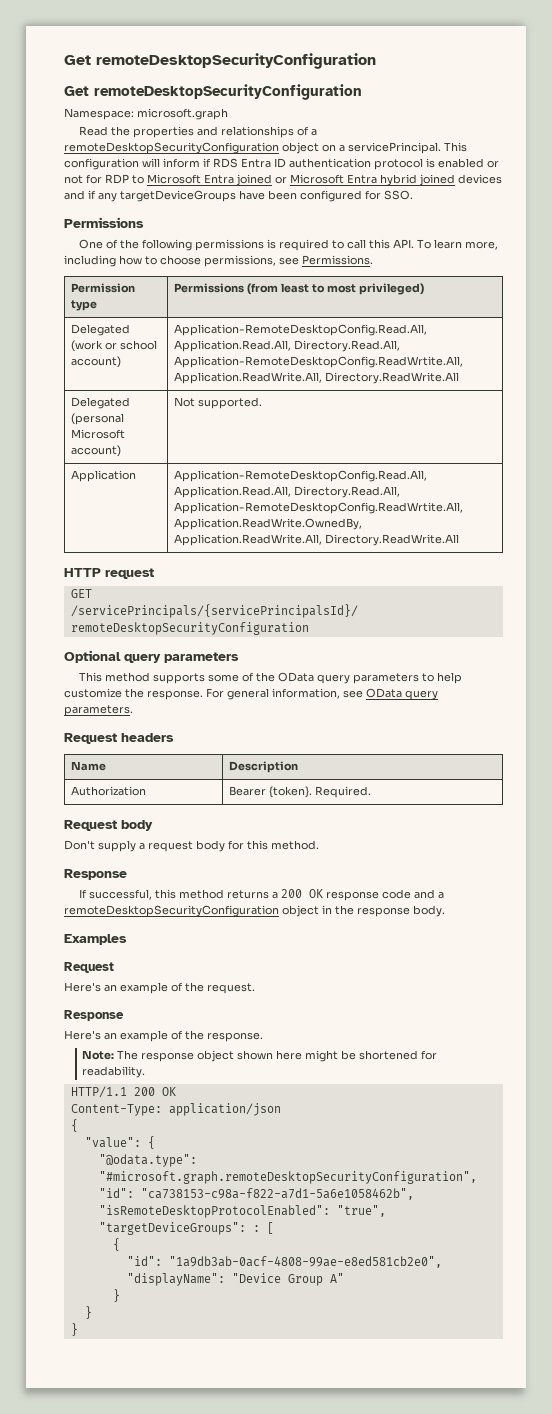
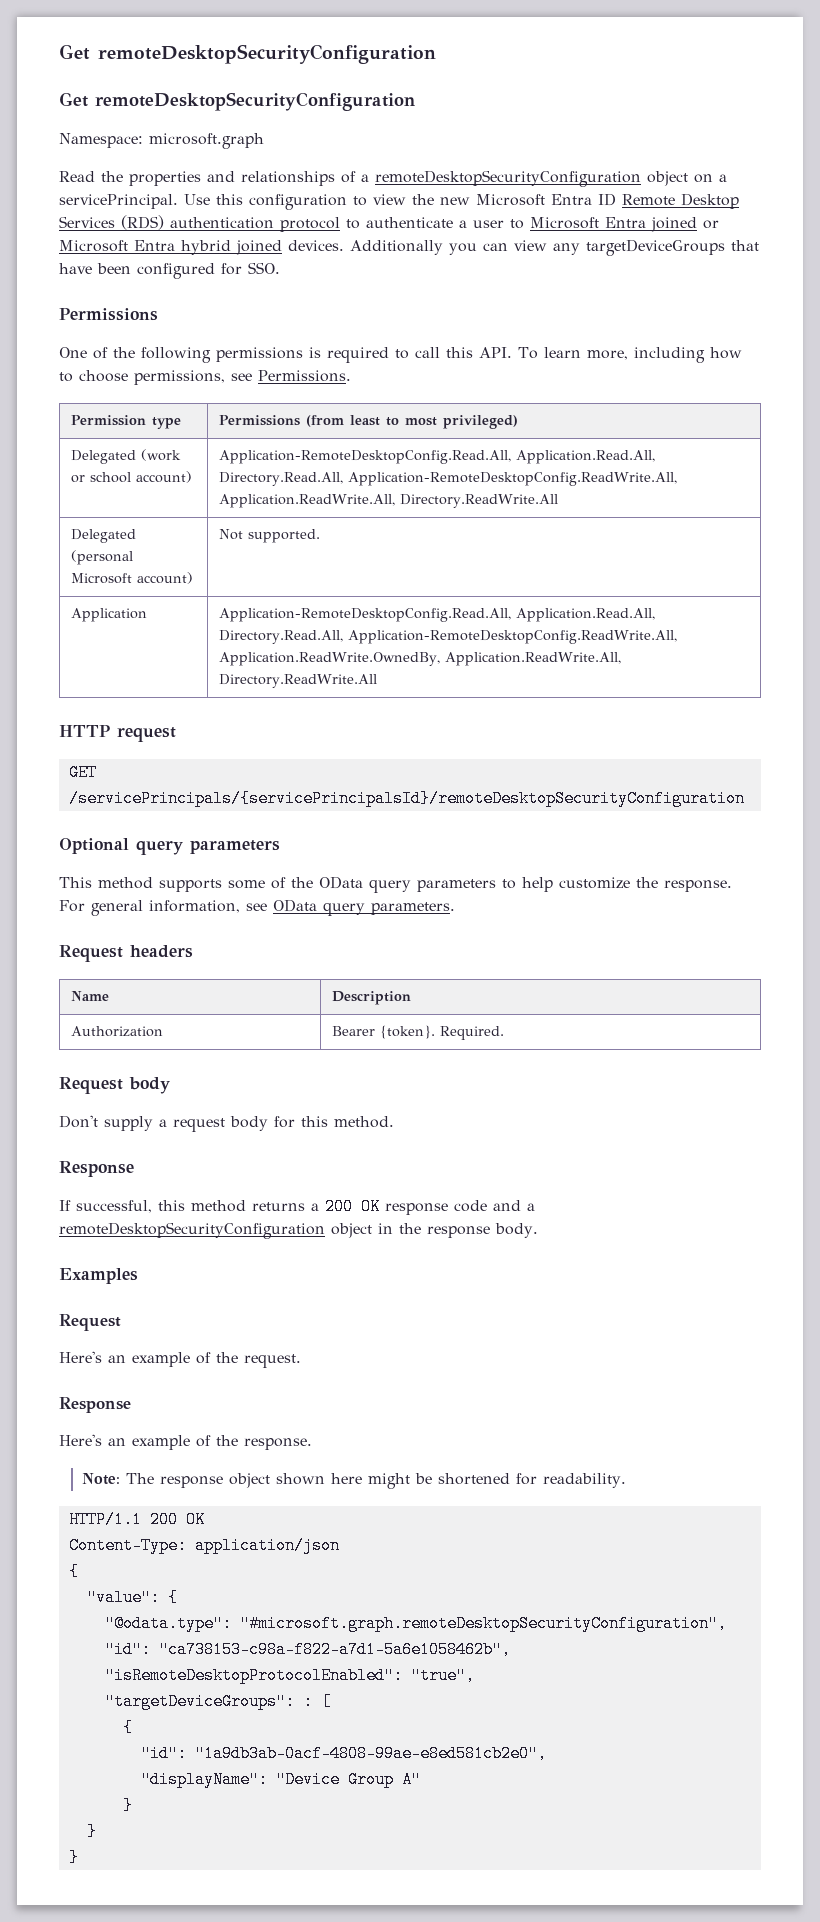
- This configuration will inform if RDS Entra ID authentication protocol is enabled or not for RDP to Microsoft Entra joined or Microsoft Entra hybrid joined devices and if any targetDeviceGroups have been configured for SSO.
+ Use this configuration to view the new Microsoft Entra ID Remote Desktop Services (RDS) authentication protocol to authenticate a user to Microsoft Entra joined or Microsoft Entra hybrid joined devices. Additionally you can view any targetDeviceGroups that have been configured for SSO.
- Delegated (work or school account) | Application-RemoteDesktopConfig.Read.All, Application.Read.All, Directory.Read.All, Application-RemoteDesktopConfig.ReadWrtite.All, Application.ReadWrite.All, Directory.ReadWrite.All
+ Delegated (work or school account) | Application-RemoteDesktopConfig.Read.All, Application.Read.All, Directory.Read.All, Application-RemoteDesktopConfig.ReadWrite.All, Application.ReadWrite.All, Directory.ReadWrite.All
- Application | Application-RemoteDesktopConfig.Read.All, Application.Read.All, Directory.Read.All, Application-RemoteDesktopConfig.ReadWrtite.All, Application.ReadWrite.OwnedBy, Application.ReadWrite.All, Directory.ReadWrite.All
+ Application | Application-RemoteDesktopConfig.Read.All, Application.Read.All, Directory.Read.All, Application-RemoteDesktopConfig.ReadWrite.All, Application.ReadWrite.OwnedBy, Application.ReadWrite.All, Directory.ReadWrite.All

